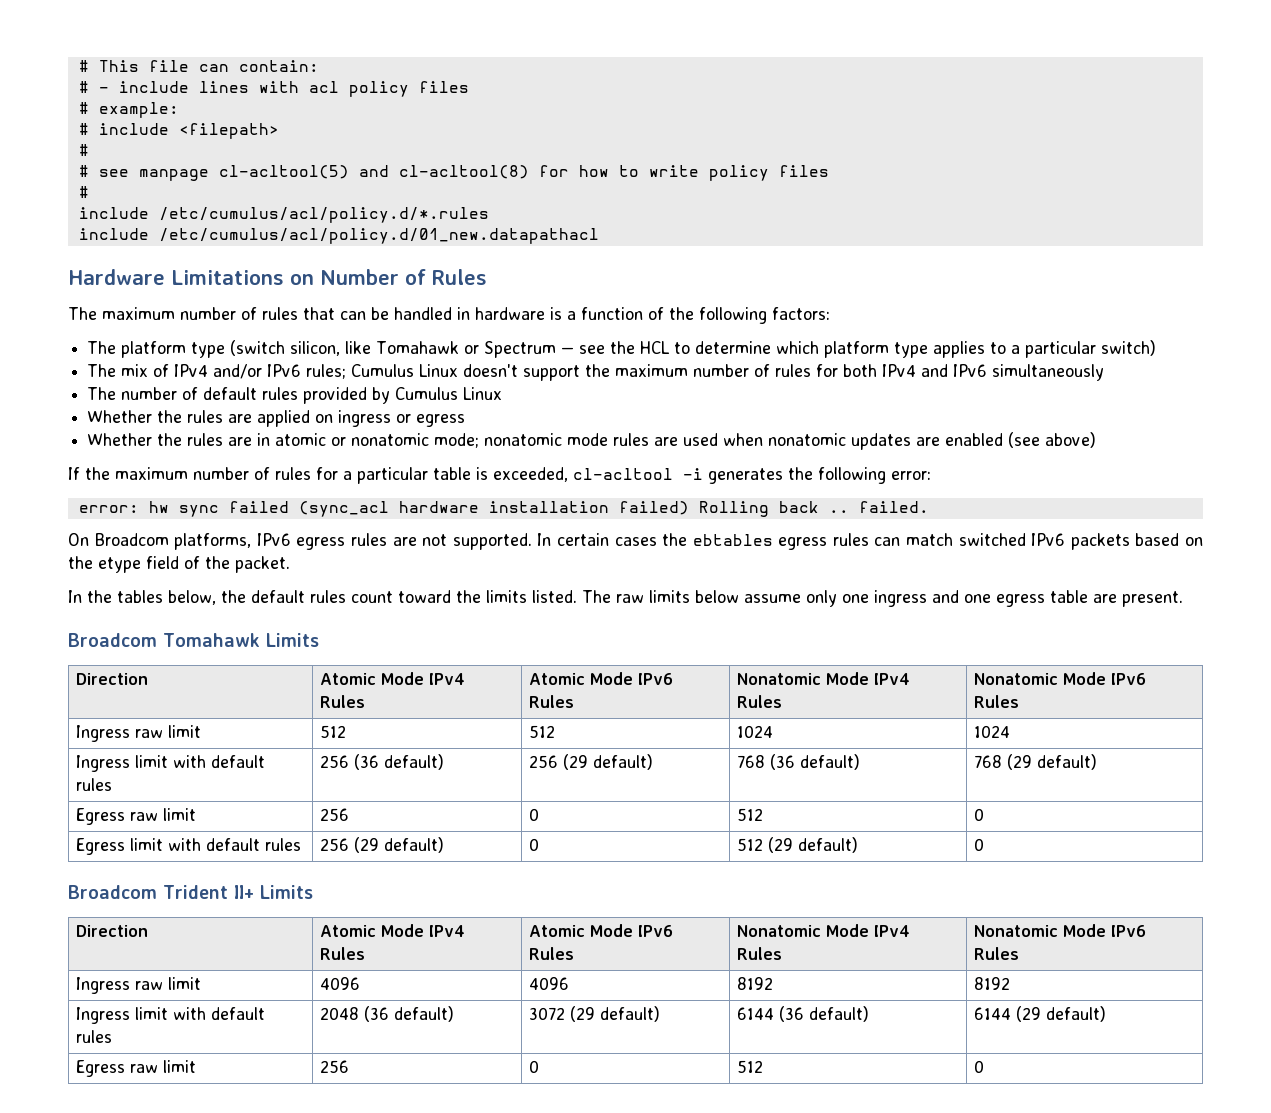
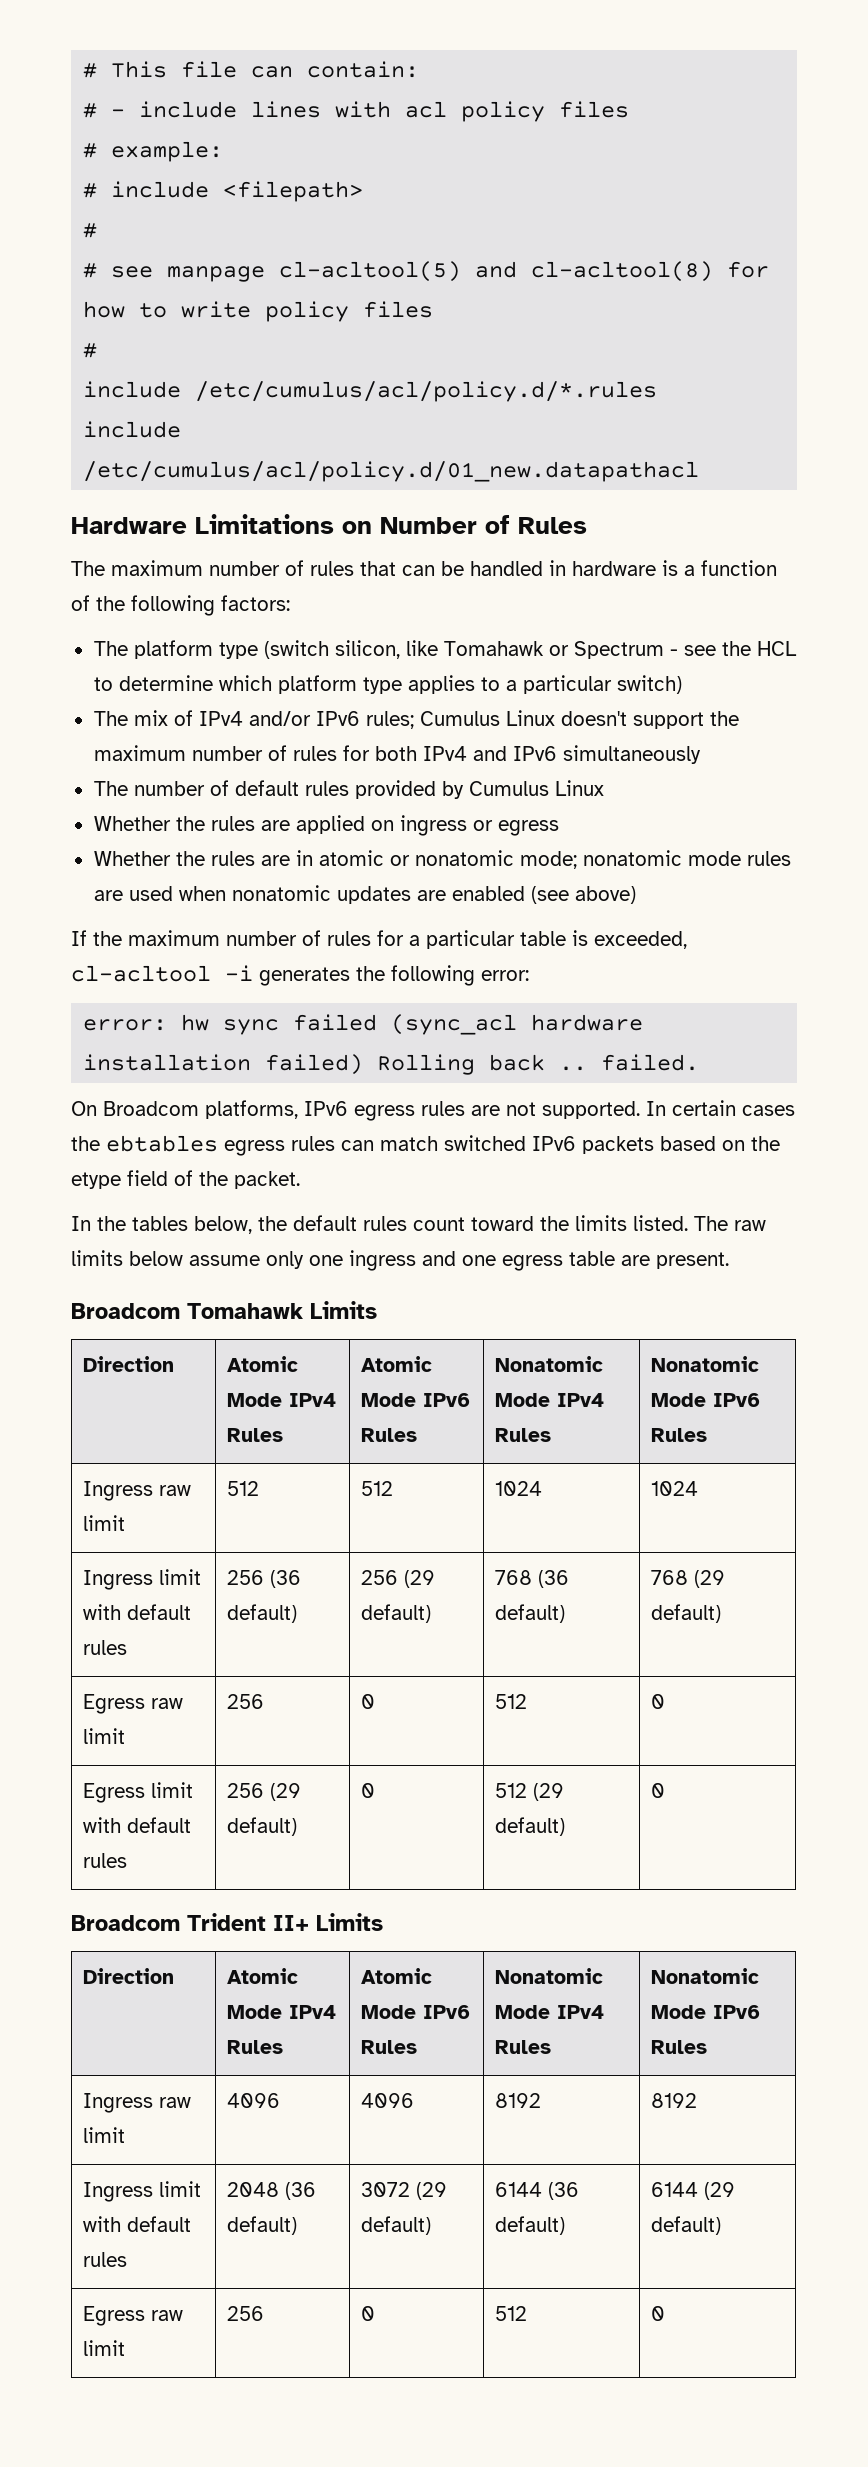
- The platform type (switch silicon, like Tomahawk or Spectrum — see the HCL to determine which platform type applies to a particular switch)
+ The platform type (switch silicon, like Tomahawk or Spectrum - see the HCL to determine which platform type applies to a particular switch)

